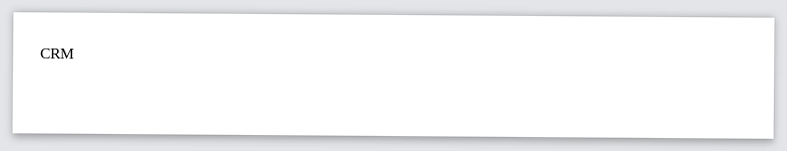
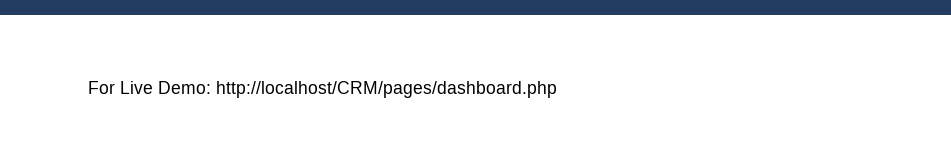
- CRM
+ For Live Demo: http://localhost/CRM/pages/dashboard.php

